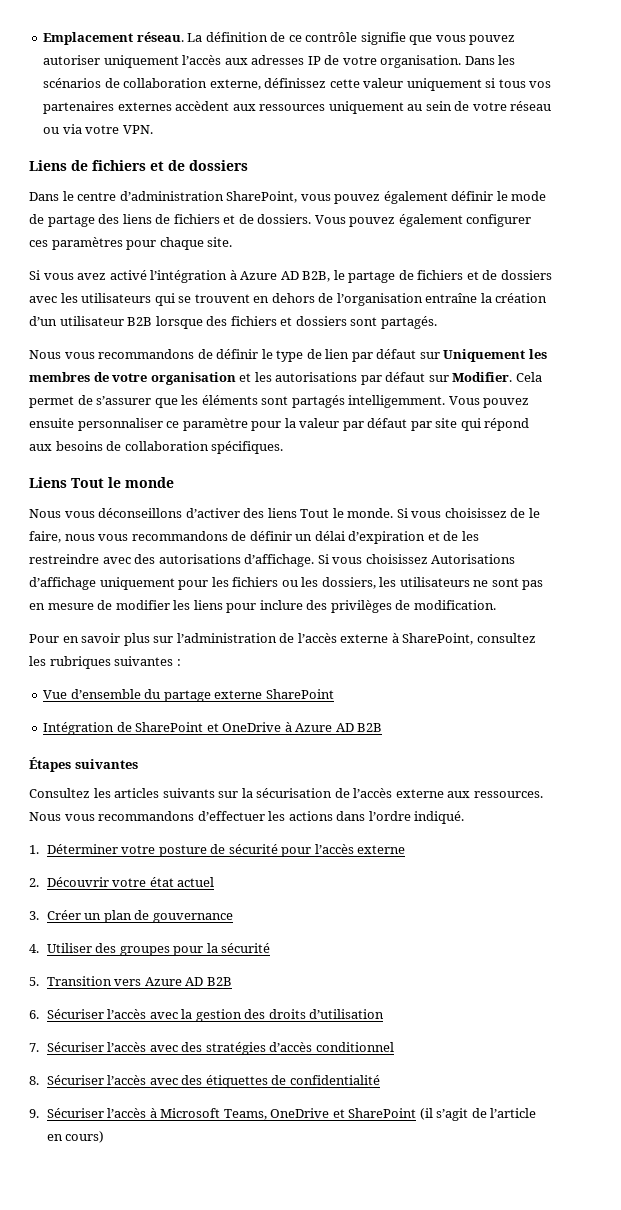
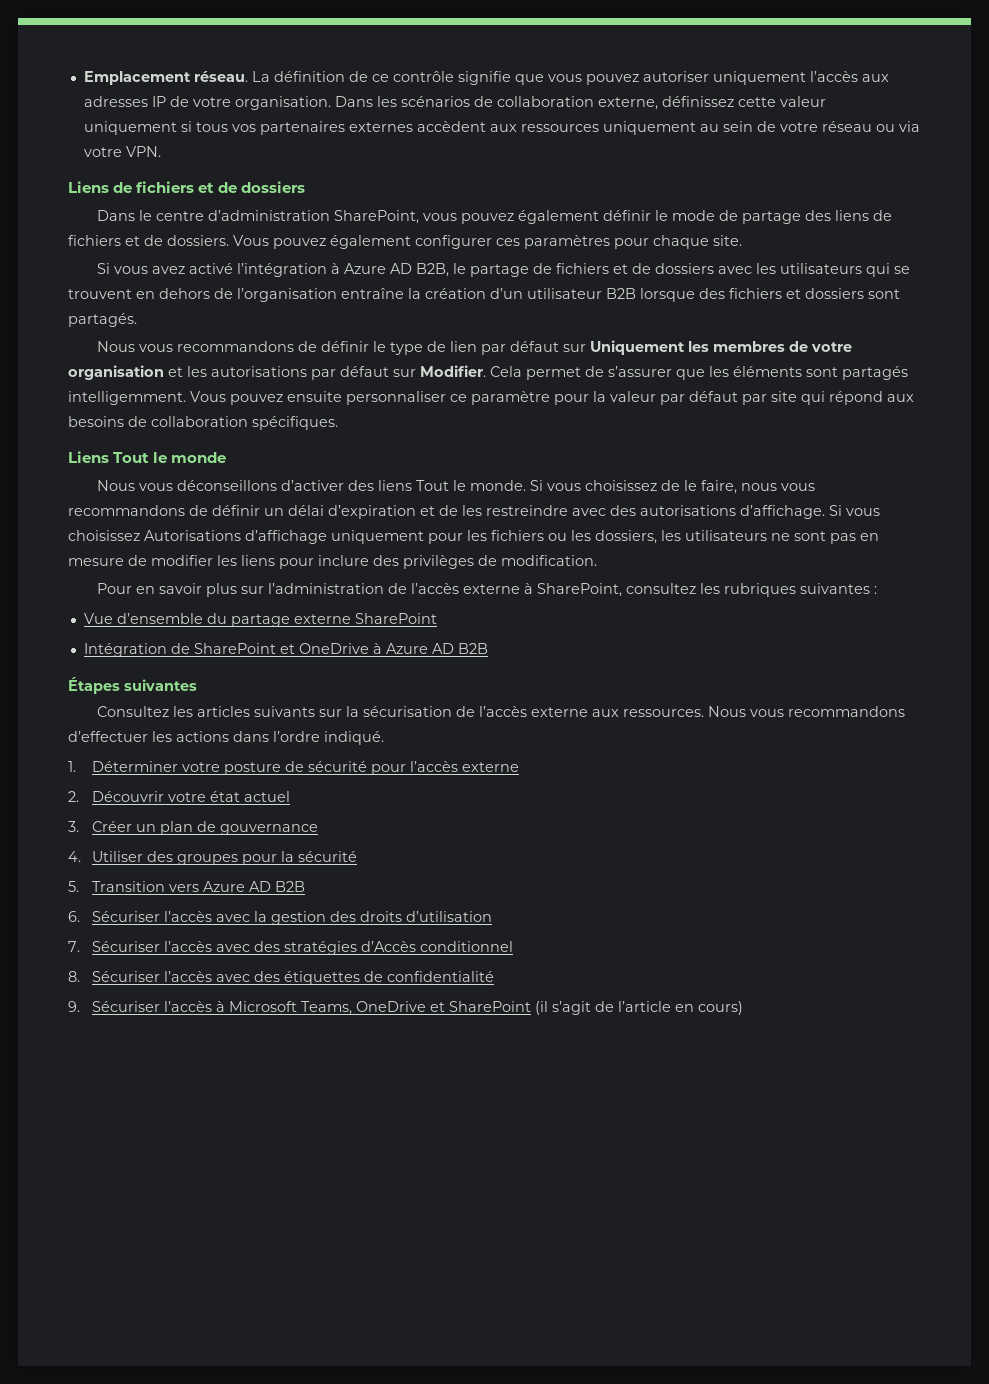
- 7. Sécuriser l’accès avec des stratégies d’accès conditionnel
+ 7. Sécuriser l’accès avec des stratégies d’Accès conditionnel

